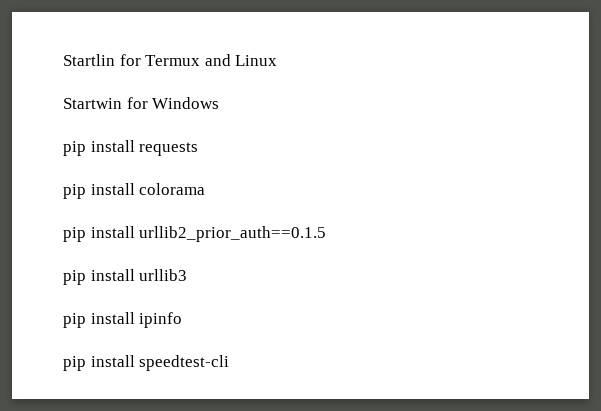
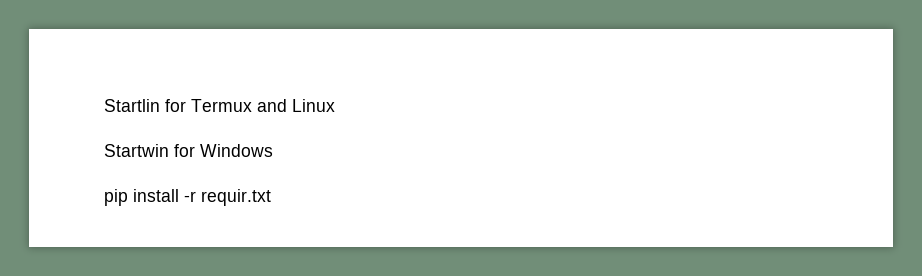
- pip install requests
- pip install colorama
- pip install urllib2_prior_auth==0.1.5
- pip install urllib3
- pip install ipinfo
- pip install speedtest-cli
+ pip install -r requir.txt

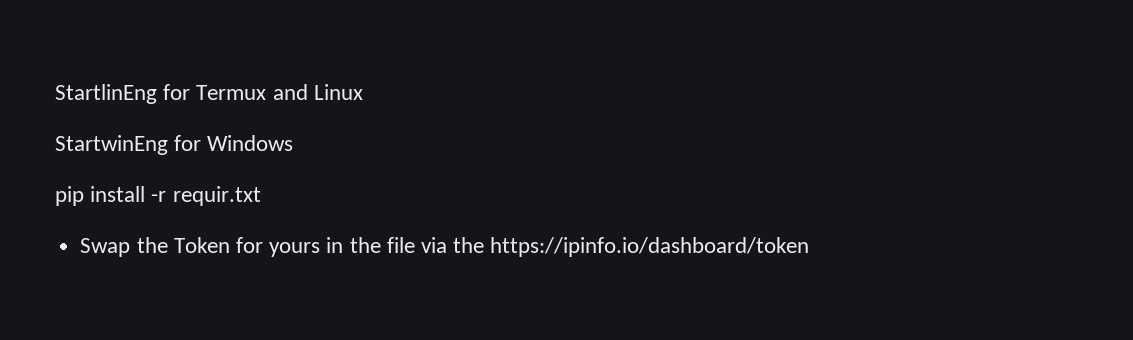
- Startlin for Termux and Linux
+ StartlinEng for Termux and Linux
- Startwin for Windows
+ StartwinEng for Windows
+ Swap the Token for yours in the file via the https://ipinfo.io/dashboard/token

